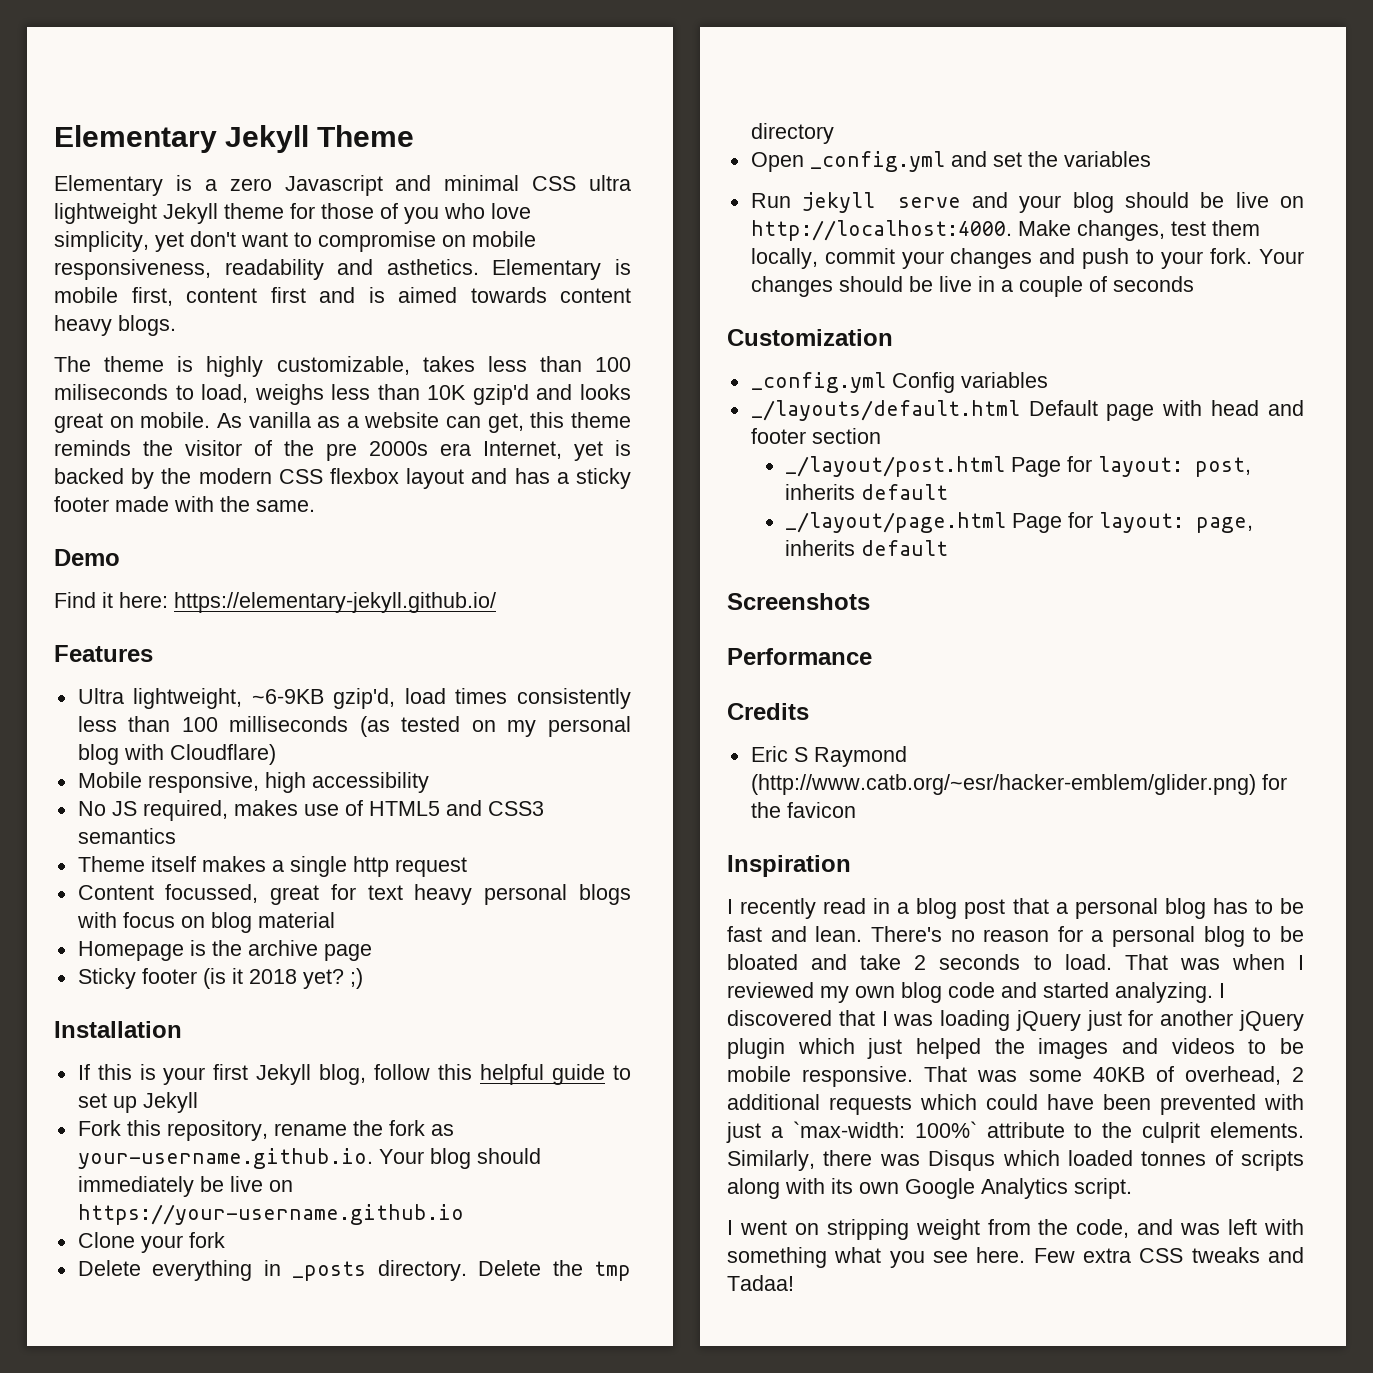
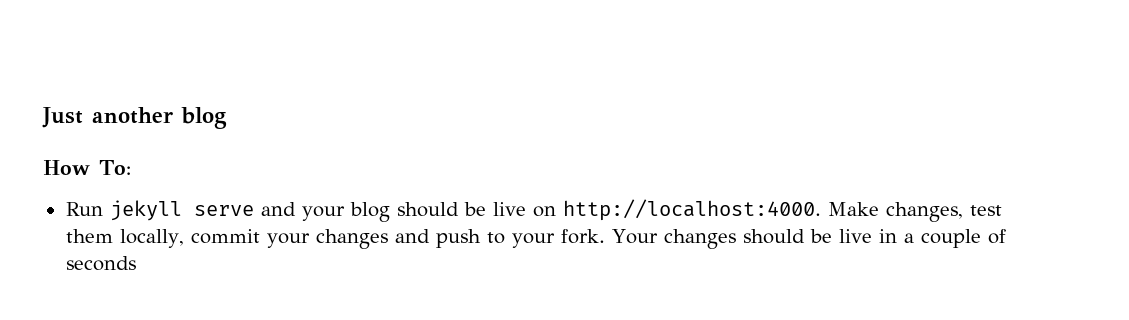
- Elementary Jekyll Theme
- Elementary is a zero Javascript and minimal CSS ultra lightweight Jekyll theme for those of you who love simplicity, yet don't want to compromise on mobile responsiveness, readability and asthetics. Elementary is mobile first, content first and is aimed towards content heavy blogs.
- The theme is highly customizable, takes less than 100 miliseconds to load, weighs less than 10K gzip'd and looks great on mobile. As vanilla as a website can get, this theme reminds the visitor of the pre 2000s era Internet, yet is backed by the modern CSS flexbox layout and has a sticky footer made with the same.
- Demo
- Find it here: https://elementary-jekyll.github.io/
- Features
- Ultra lightweight, ~6-9KB gzip'd, load times consistently less than 100 milliseconds (as tested on my personal blog with Cloudflare)
- Mobile responsive, high accessibility
- No JS required, makes use of HTML5 and CSS3 semantics
- Theme itself makes a single http request
- Content focussed, great for text heavy personal blogs with focus on blog material
- Homepage is the archive page
- Sticky footer (is it 2018 yet? ;)
- Installation
- If this is your first Jekyll blog, follow this helpful guide to set up Jekyll
- Fork this repository, rename the fork as your-username.github.io. Your blog should immediately be live on https://your-username.github.io
- Clone your fork
- Delete everything in _posts directory. Delete the tmp directory
- Open _config.yml and set the variables
+ Just another blog
+ How To:
- Customization
- _config.yml Config variables
- _/layouts/default.html Default page with head and footer section
- _/layout/post.html Page for layout: post, inherits default
- _/layout/page.html Page for layout: page, inherits default
- Screenshots
- Performance
- Credits
- Eric S Raymond (http://www.catb.org/~esr/hacker-emblem/glider.png) for the favicon
- Inspiration
- I recently read in a blog post that a personal blog has to be fast and lean. There's no reason for a personal blog to be bloated and take 2 seconds to load. That was when I reviewed my own blog code and started analyzing. I discovered that I was loading jQuery just for another jQuery plugin which just helped the images and videos to be mobile responsive. That was some 40KB of overhead, 2 additional requests which could have been prevented with just a `max-width: 100%` attribute to the culprit elements. Similarly, there was Disqus which loaded tonnes of scripts along with its own Google Analytics script.
- I went on stripping weight from the code, and was left with something what you see here. Few extra CSS tweaks and Tadaa!

